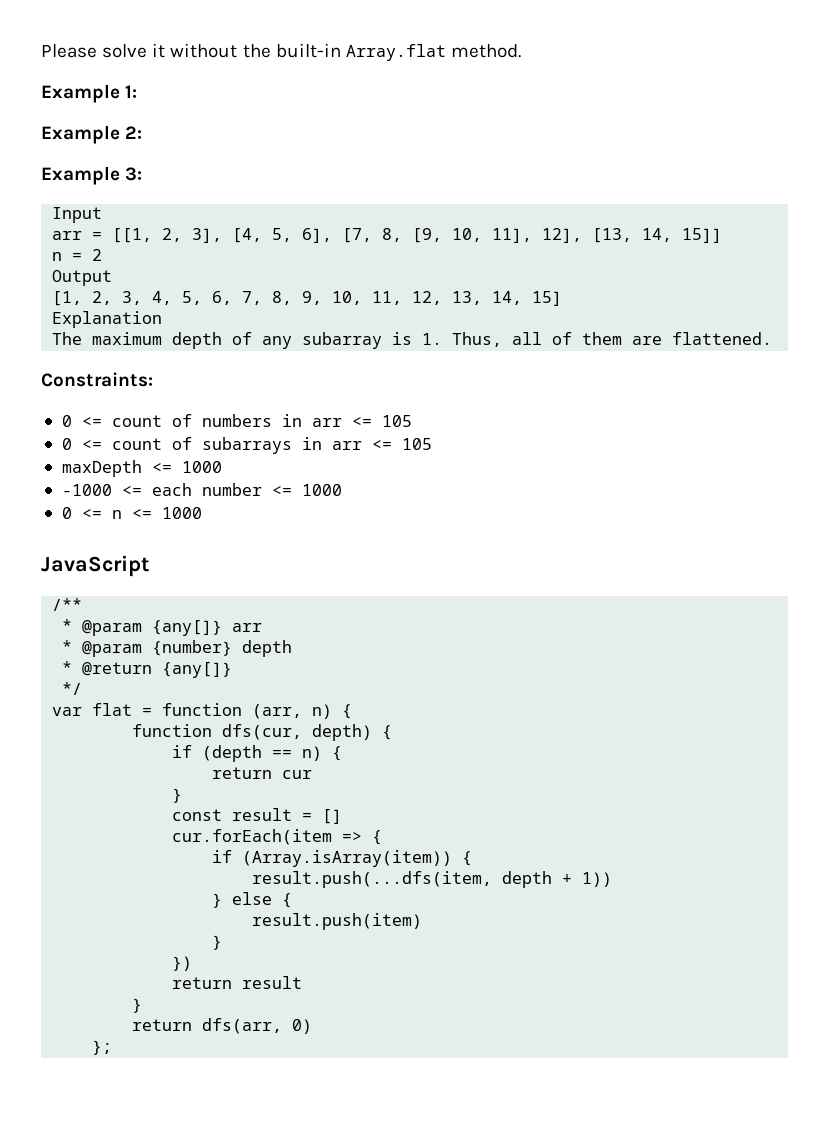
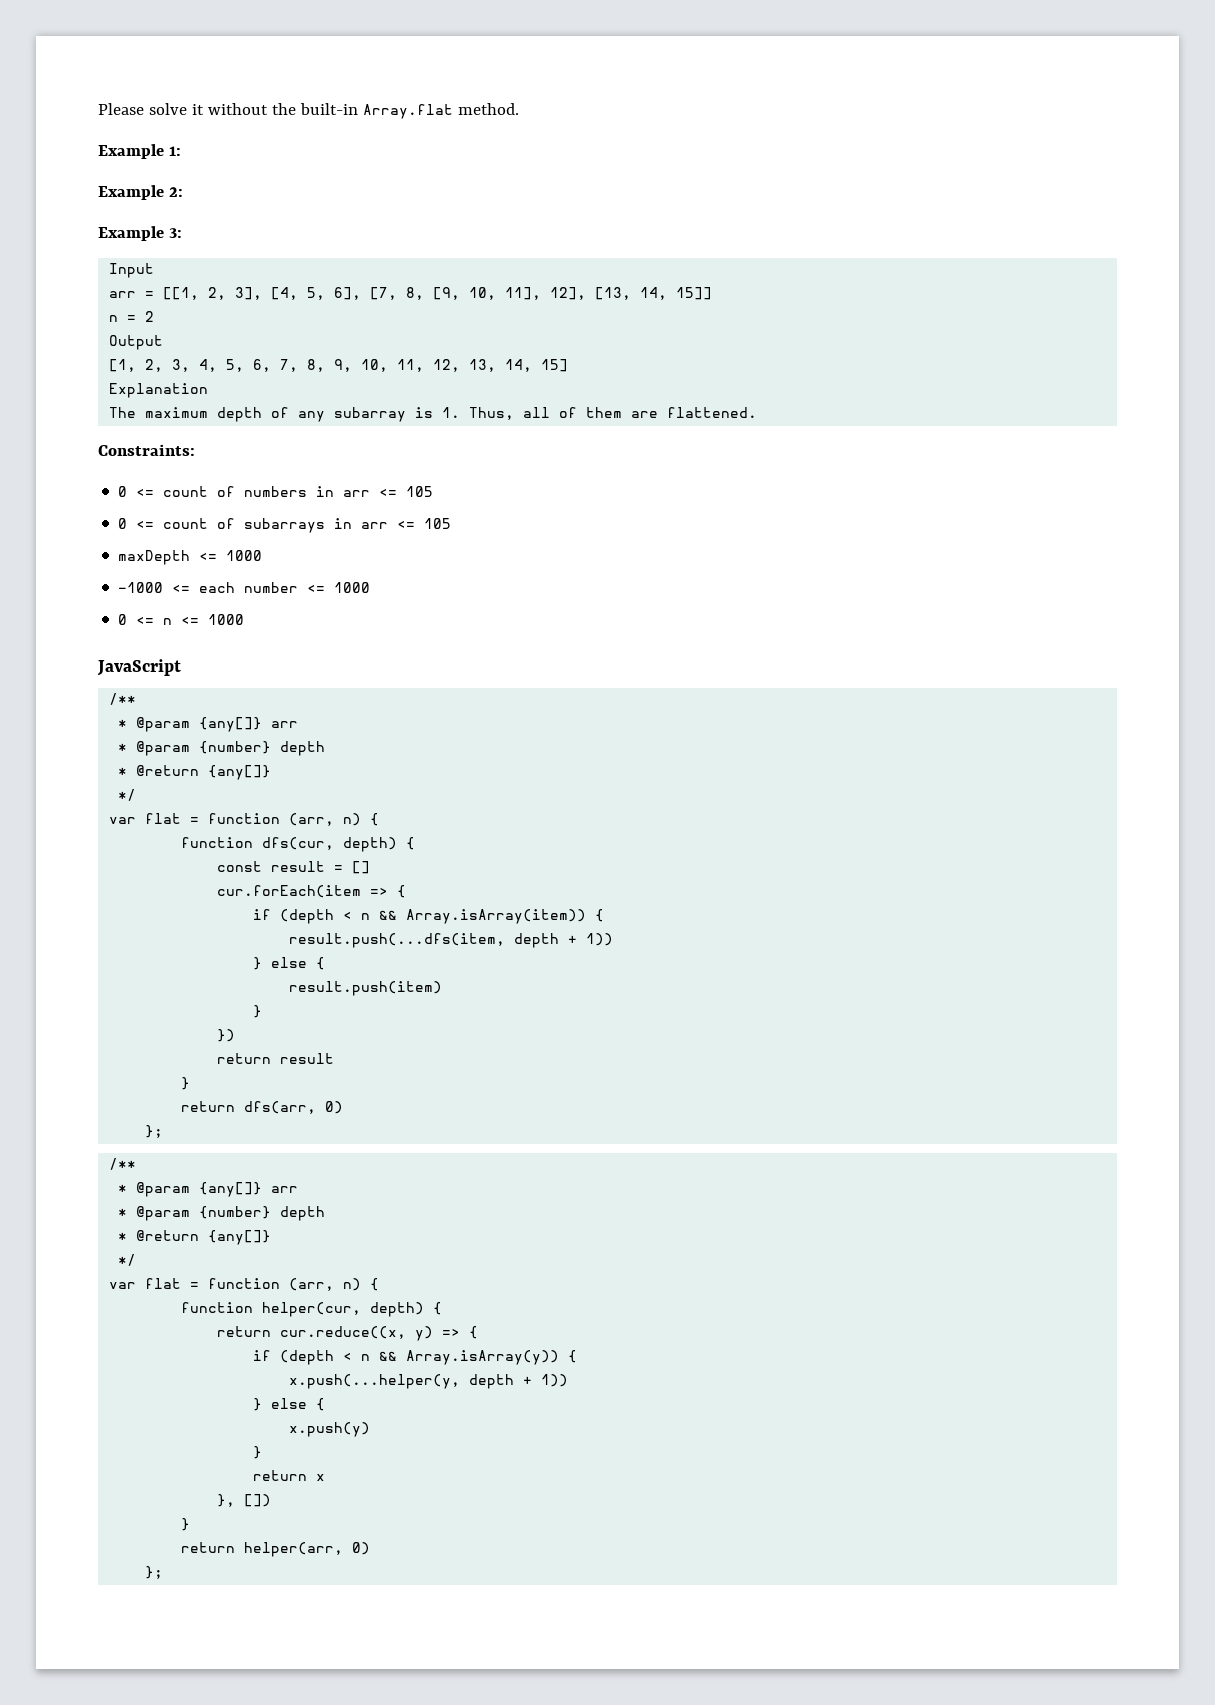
- if (depth == n) {
- return cur
- }
- if (Array.isArray(item)) {
+ if (depth < n && Array.isArray(item)) {
  return dfs(arr, 0)
+ };
+ /**
+ * @param {any[]} arr
+ * @param {number} depth
+ * @return {any[]}
+ */
+ var flat = function (arr, n) {
+ function helper(cur, depth) {
+ return cur.reduce((x, y) => {
+ if (depth < n && Array.isArray(y)) {
+ x.push(...helper(y, depth + 1))
+ } else {
+ x.push(y)
+ }
+ return x
+ }, [])
+ }
+ return helper(arr, 0)

